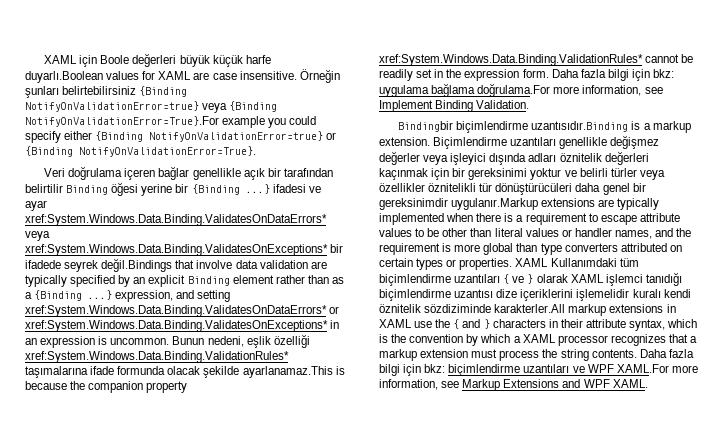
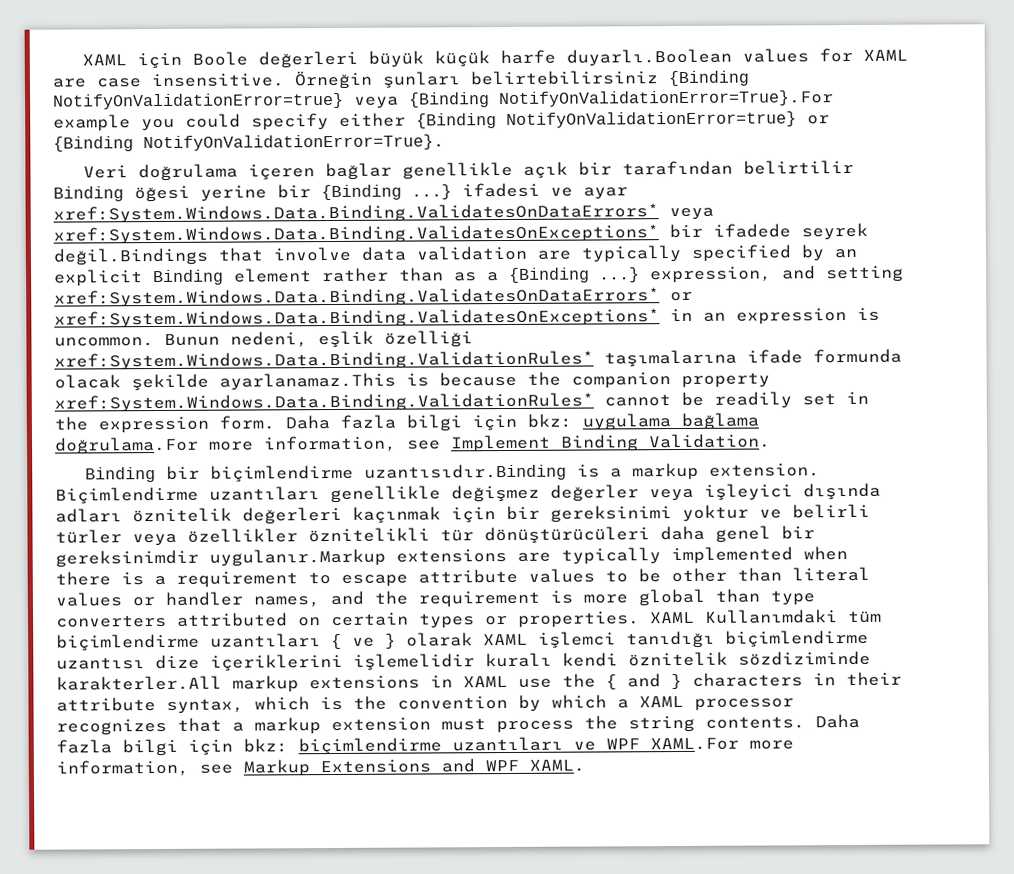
- Bindingbir biçimlendirme uzantısıdır.Binding is a markup extension.
+ Binding bir biçimlendirme uzantısıdır.Binding is a markup extension.

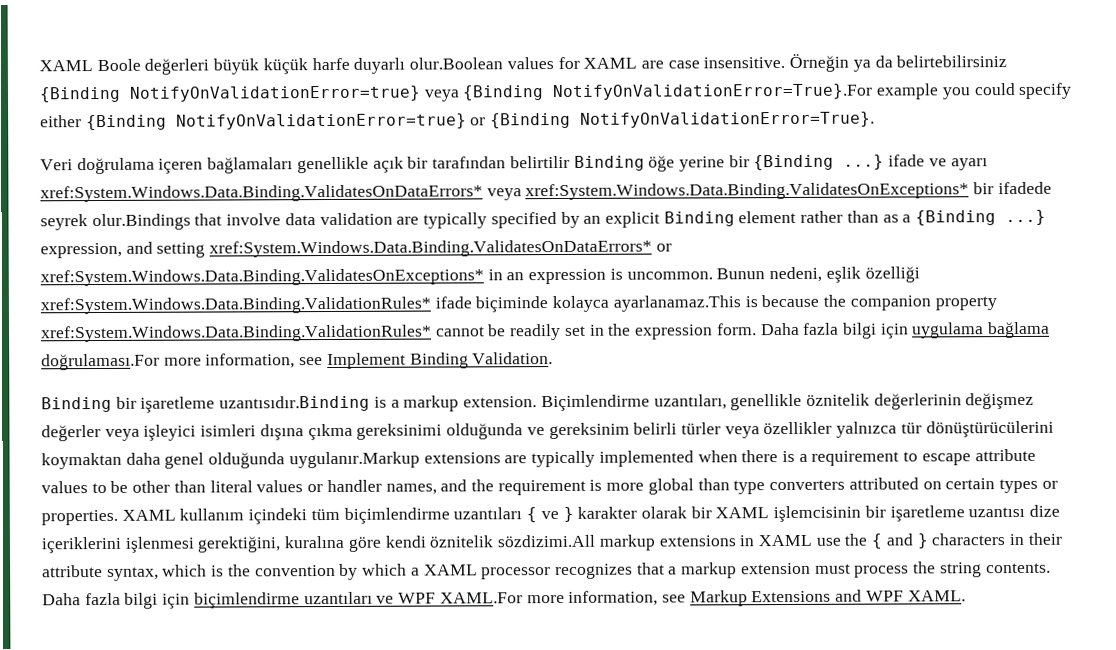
- XAML için Boole değerleri büyük küçük harfe duyarlı.Boolean values for XAML are case insensitive.
+ XAML Boole değerleri büyük küçük harfe duyarlı olur.Boolean values for XAML are case insensitive.
- Örneğin şunları belirtebilirsiniz {Binding NotifyOnValidationError=true} veya {Binding NotifyOnValidationError=True}.For example you could specify either {Binding NotifyOnValidationError=true} or {Binding NotifyOnValidationError=True}.
+ Örneğin ya da belirtebilirsiniz {Binding NotifyOnValidationError=true} veya {Binding NotifyOnValidationError=True}.For example you could specify either {Binding NotifyOnValidationError=true} or {Binding NotifyOnValidationError=True}.
- Veri doğrulama içeren bağlar genellikle açık bir tarafından belirtilir Binding öğesi yerine bir {Binding ...} ifadesi ve ayar xref:System.Windows.Data.Binding.ValidatesOnDataErrors* veya xref:System.Windows.Data.Binding.ValidatesOnExceptions* bir ifadede seyrek değil.Bindings that involve data validation are typically specified by an explicit Binding element rather than as a {Binding ...} expression, and setting xref:System.Windows.Data.Binding.ValidatesOnDataErrors* or xref:System.Windows.Data.Binding.ValidatesOnExceptions* in an expression is uncommon.
+ Veri doğrulama içeren bağlamaları genellikle açık bir tarafından belirtilir Binding öğe yerine bir {Binding ...} ifade ve ayarı xref:System.Windows.Data.Binding.ValidatesOnDataErrors* veya xref:System.Windows.Data.Binding.ValidatesOnExceptions* bir ifadede seyrek olur.Bindings that involve data validation are typically specified by an explicit Binding element rather than as a {Binding ...} expression, and setting xref:System.Windows.Data.Binding.ValidatesOnDataErrors* or xref:System.Windows.Data.Binding.ValidatesOnExceptions* in an expression is uncommon.
- Bunun nedeni, eşlik özelliği xref:System.Windows.Data.Binding.ValidationRules* taşımalarına ifade formunda olacak şekilde ayarlanamaz.This is because the companion property xref:System.Windows.Data.Binding.ValidationRules* cannot be readily set in the expression form.
+ Bunun nedeni, eşlik özelliği xref:System.Windows.Data.Binding.ValidationRules* ifade biçiminde kolayca ayarlanamaz.This is because the companion property xref:System.Windows.Data.Binding.ValidationRules* cannot be readily set in the expression form.
- Daha fazla bilgi için bkz: uygulama bağlama doğrulama.For more information, see Implement Binding Validation.
+ Daha fazla bilgi için uygulama bağlama doğrulaması.For more information, see Implement Binding Validation.
- Binding bir biçimlendirme uzantısıdır.Binding is a markup extension.
+ Binding bir işaretleme uzantısıdır.Binding is a markup extension.
- Biçimlendirme uzantıları genellikle değişmez değerler veya işleyici dışında adları öznitelik değerleri kaçınmak için bir gereksinimi yoktur ve belirli türler veya özellikler öznitelikli tür dönüştürücüleri daha genel bir gereksinimdir uygulanır.Markup extensions are typically implemented when there is a requirement to escape attribute values to be other than literal values or handler names, and the requirement is more global than type converters attributed on certain types or properties.
+ Biçimlendirme uzantıları, genellikle öznitelik değerlerinin değişmez değerler veya işleyici isimleri dışına çıkma gereksinimi olduğunda ve gereksinim belirli türler veya özellikler yalnızca tür dönüştürücülerini koymaktan daha genel olduğunda uygulanır.Markup extensions are typically implemented when there is a requirement to escape attribute values to be other than literal values or handler names, and the requirement is more global than type converters attributed on certain types or properties.
- XAML Kullanımdaki tüm biçimlendirme uzantıları { ve } olarak XAML işlemci tanıdığı biçimlendirme uzantısı dize içeriklerini işlemelidir kuralı kendi öznitelik sözdiziminde karakterler.All markup extensions in XAML use the { and } characters in their attribute syntax, which is the convention by which a XAML processor recognizes that a markup extension must process the string contents.
+ XAML kullanım içindeki tüm biçimlendirme uzantıları { ve } karakter olarak bir XAML işlemcisinin bir işaretleme uzantısı dize içeriklerini işlenmesi gerektiğini, kuralına göre kendi öznitelik sözdizimi.All markup extensions in XAML use the { and } characters in their attribute syntax, which is the convention by which a XAML processor recognizes that a markup extension must process the string contents.
- Daha fazla bilgi için bkz: biçimlendirme uzantıları ve WPF XAML.For more information, see Markup Extensions and WPF XAML.
+ Daha fazla bilgi için biçimlendirme uzantıları ve WPF XAML.For more information, see Markup Extensions and WPF XAML.

